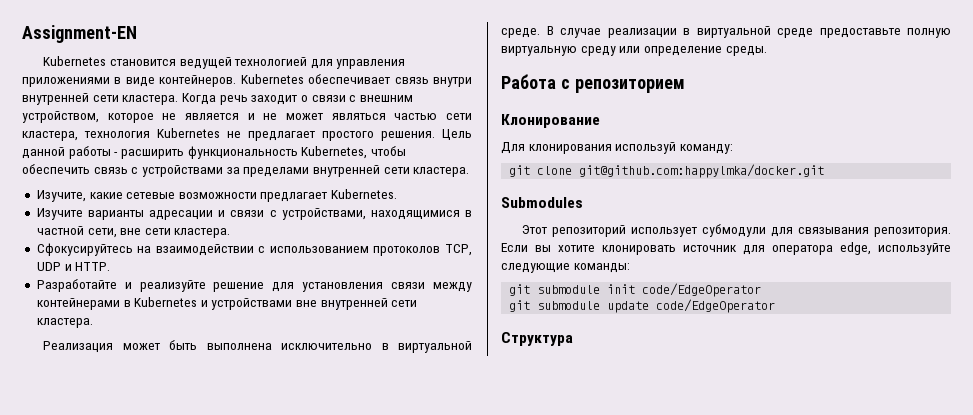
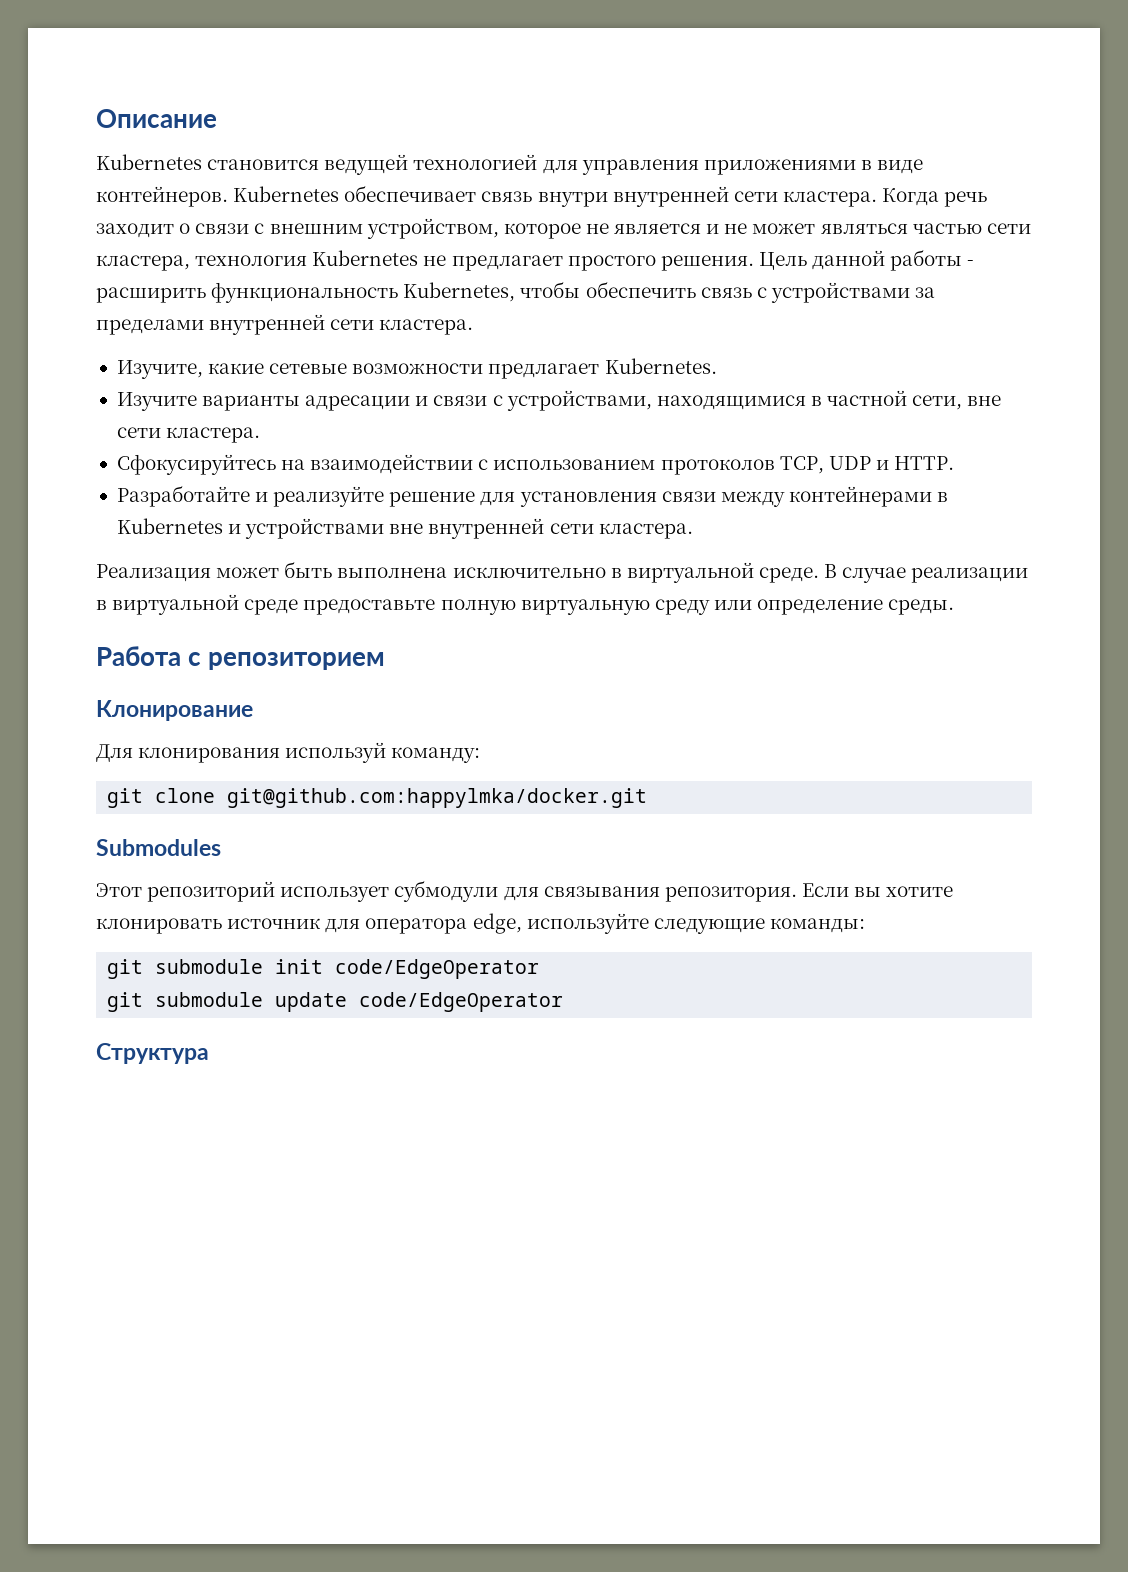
- Assignment-EN
+ Описание

